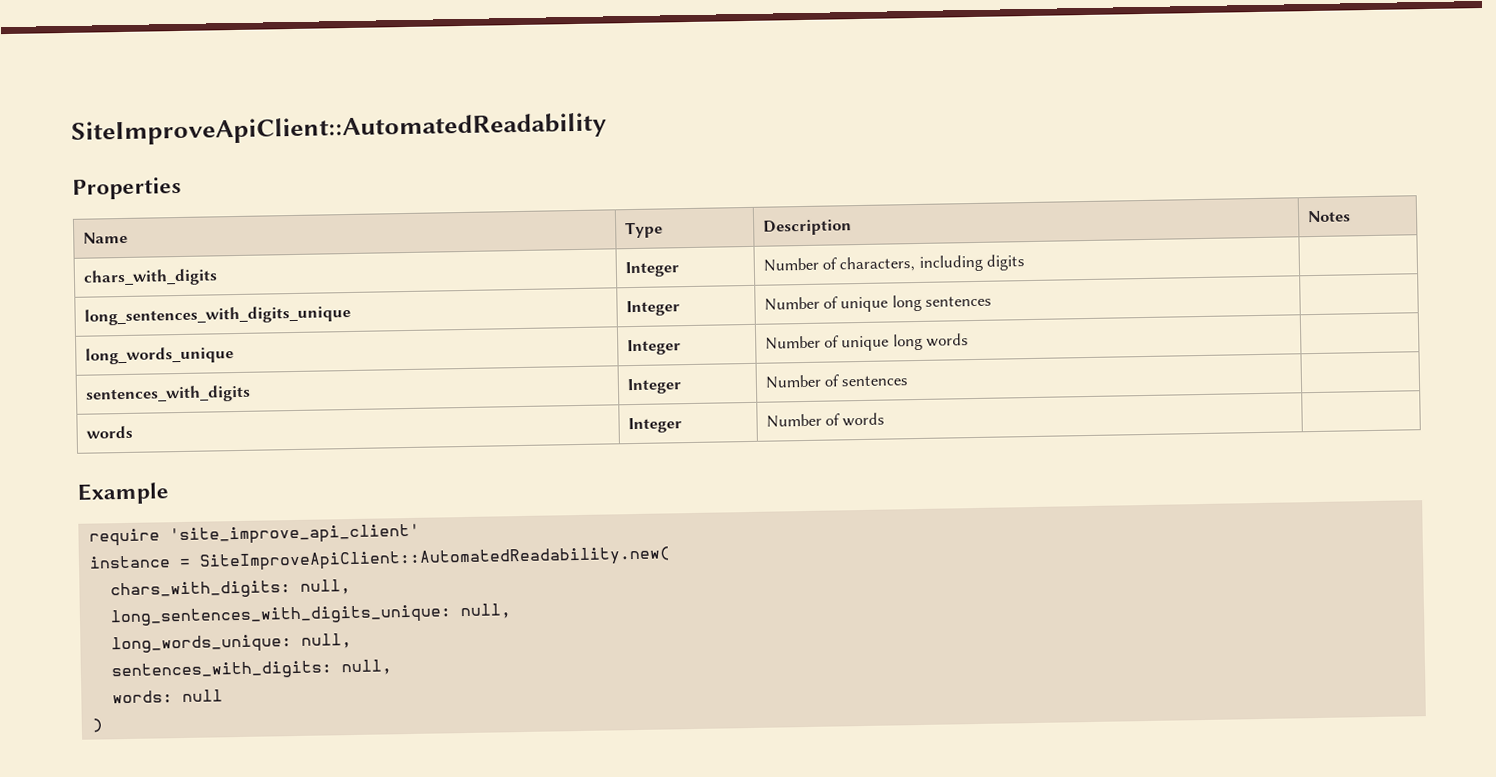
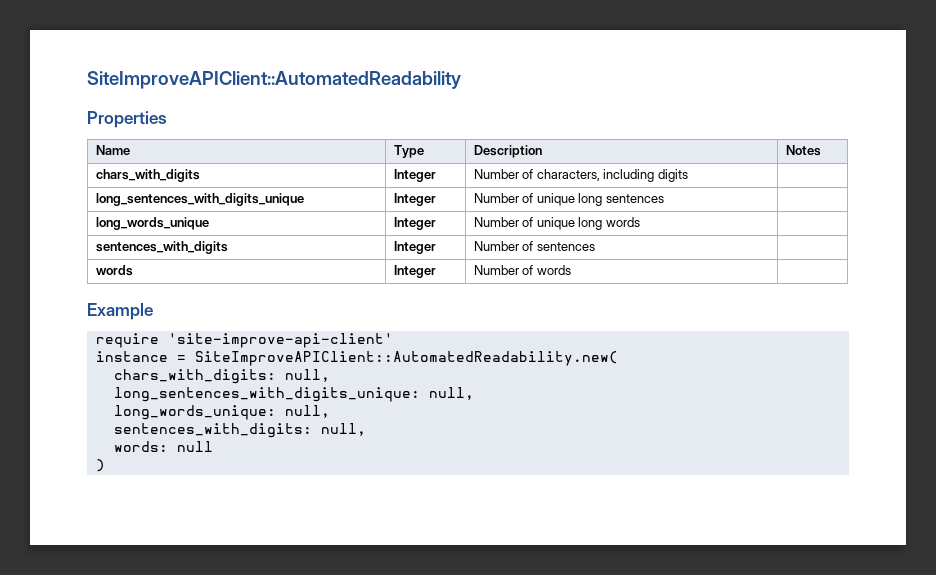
- SiteImproveApiClient::AutomatedReadability
+ SiteImproveAPIClient::AutomatedReadability
- require 'site_improve_api_client'
+ require 'site-improve-api-client'
- instance = SiteImproveApiClient::AutomatedReadability.new(
+ instance = SiteImproveAPIClient::AutomatedReadability.new(

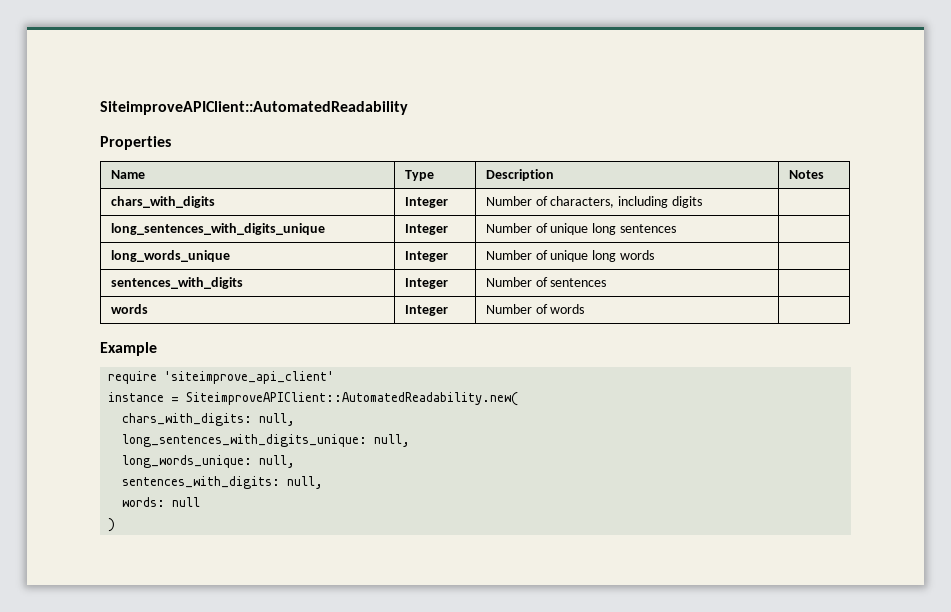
- SiteImproveAPIClient::AutomatedReadability
+ SiteimproveAPIClient::AutomatedReadability
- require 'site-improve-api-client'
+ require 'siteimprove_api_client'
- instance = SiteImproveAPIClient::AutomatedReadability.new(
+ instance = SiteimproveAPIClient::AutomatedReadability.new(

